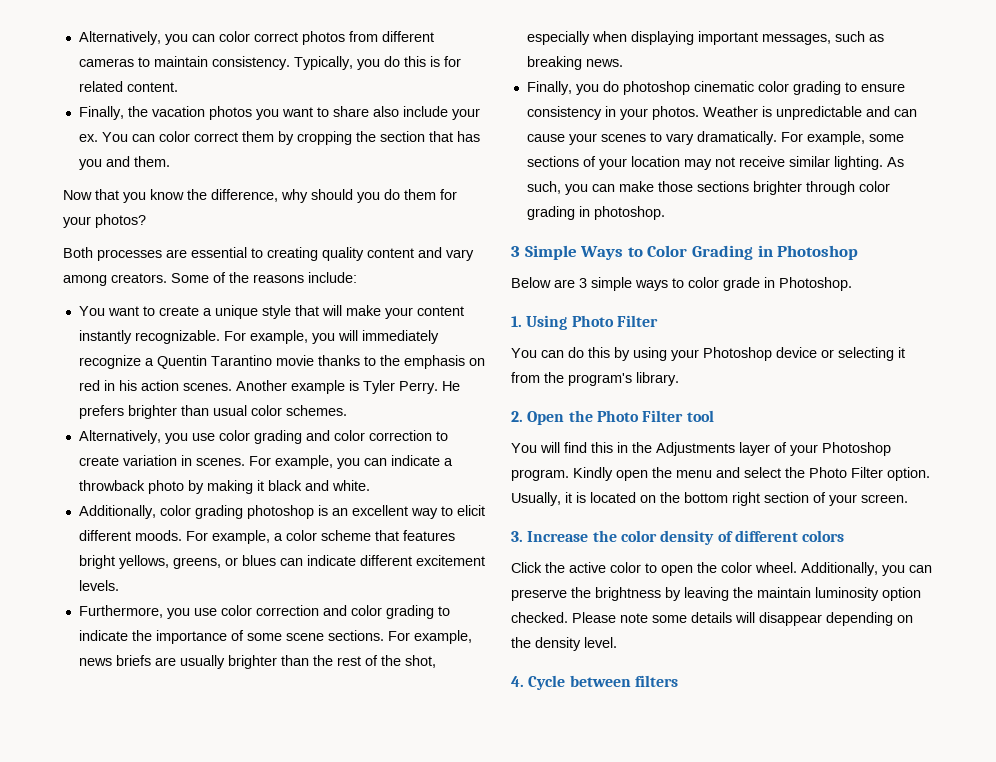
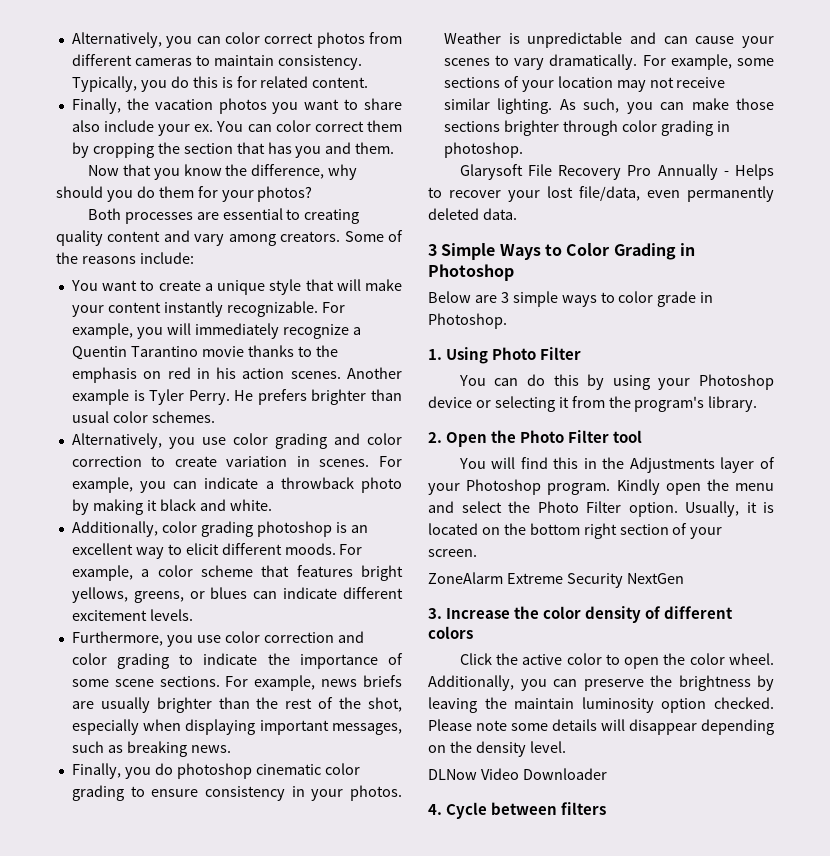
+ Glarysoft File Recovery Pro Annually - Helps to recover your lost file/data, even permanently deleted data.
+ ZoneAlarm Extreme Security NextGen
+ DLNow Video Downloader

